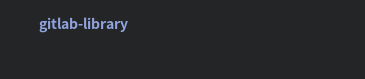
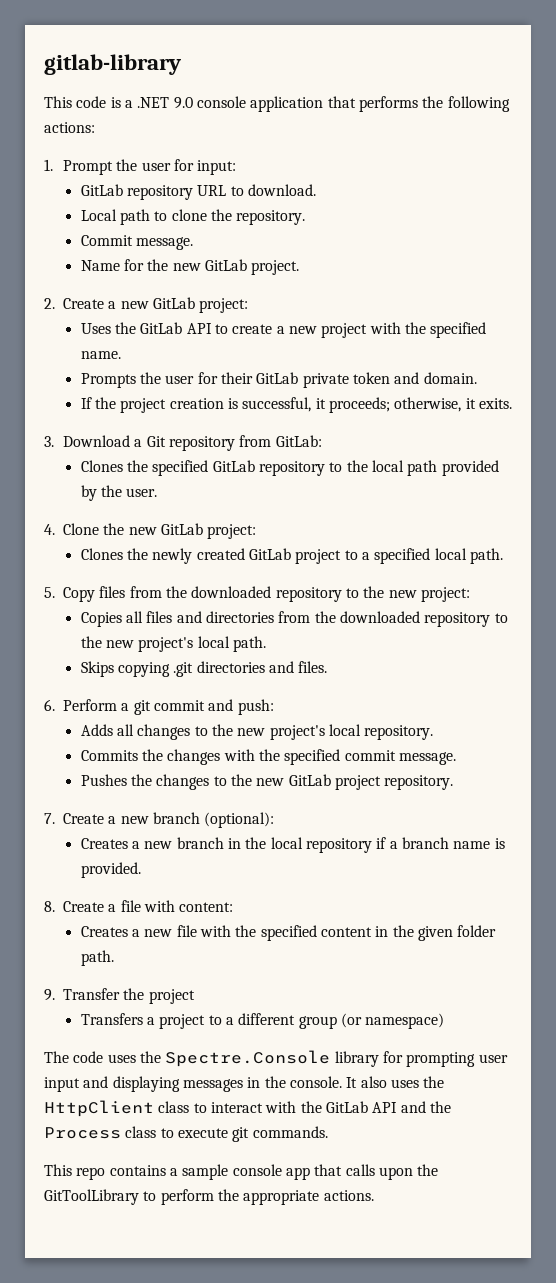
+ This code is a .NET 9.0 console application that performs the following actions:
+ 1. Prompt the user for input:
+ GitLab repository URL to download.
+ Local path to clone the repository.
+ Commit message.
+ Name for the new GitLab project.
+ 2. Create a new GitLab project:
+ Uses the GitLab API to create a new project with the specified name.
+ Prompts the user for their GitLab private token and domain.
+ If the project creation is successful, it proceeds; otherwise, it exits.
+ 3. Download a Git repository from GitLab:
+ Clones the specified GitLab repository to the local path provided by the user.
+ 4. Clone the new GitLab project:
+ Clones the newly created GitLab project to a specified local path.
+ 5. Copy files from the downloaded repository to the new project:
+ Copies all files and directories from the downloaded repository to the new project's local path.
+ Skips copying .git directories and files.
+ 6. Perform a git commit and push:
+ Adds all changes to the new project's local repository.
+ Commits the changes with the specified commit message.
+ Pushes the changes to the new GitLab project repository.
+ 7. Create a new branch (optional):
+ Creates a new branch in the local repository if a branch name is provided.
+ 8. Create a file with content:
+ Creates a new file with the specified content in the given folder path.
+ 9. Transfer the project
+ Transfers a project to a different group (or namespace)
+ The code uses the Spectre.Console library for prompting user input and displaying messages in the console. It also uses the HttpClient class to interact with the GitLab API and the Process class to execute git commands.
+ This repo contains a sample console app that calls upon the GitToolLibrary to perform the appropriate actions.

